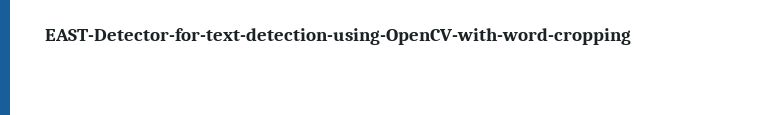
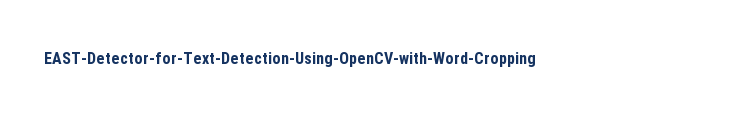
- EAST-Detector-for-text-detection-using-OpenCV-with-word-cropping
+ EAST-Detector-for-Text-Detection-Using-OpenCV-with-Word-Cropping

